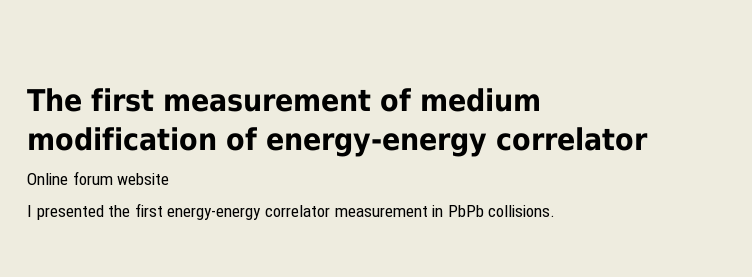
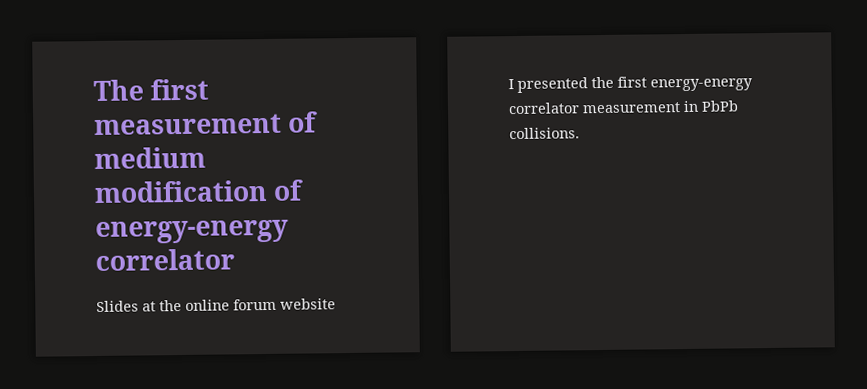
- Online forum website
+ Slides at the online forum website

